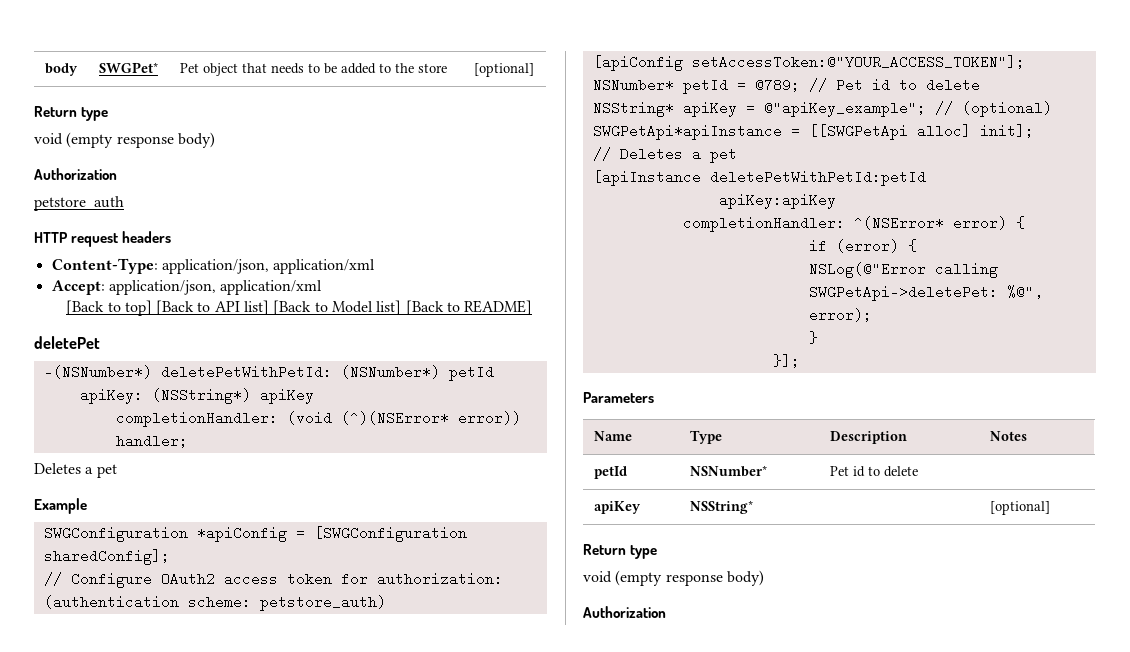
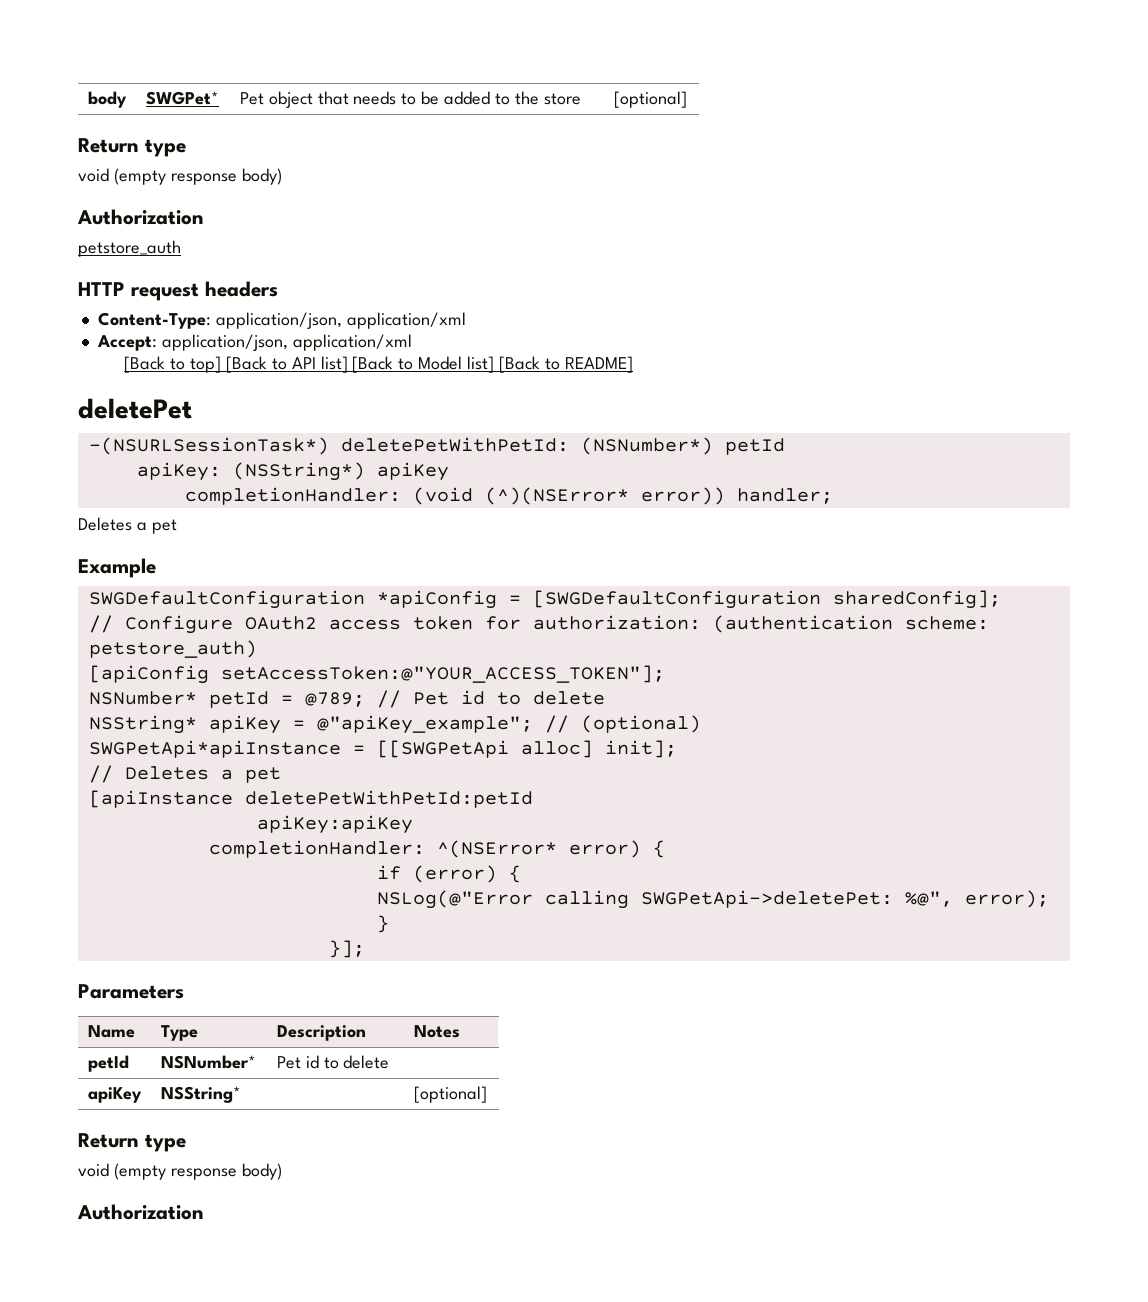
- -(NSNumber*) deletePetWithPetId: (NSNumber*) petId
+ -(NSURLSessionTask*) deletePetWithPetId: (NSNumber*) petId
- SWGConfiguration *apiConfig = [SWGConfiguration sharedConfig];
+ SWGDefaultConfiguration *apiConfig = [SWGDefaultConfiguration sharedConfig];

